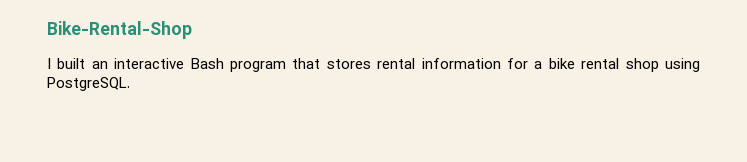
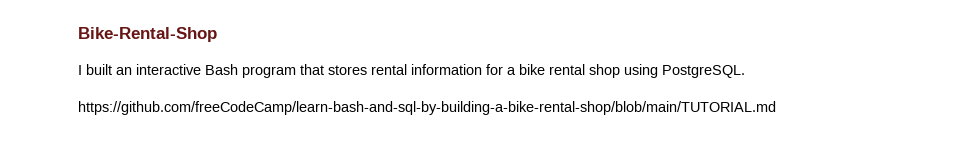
+ https://github.com/freeCodeCamp/learn-bash-and-sql-by-building-a-bike-rental-shop/blob/main/TUTORIAL.md

